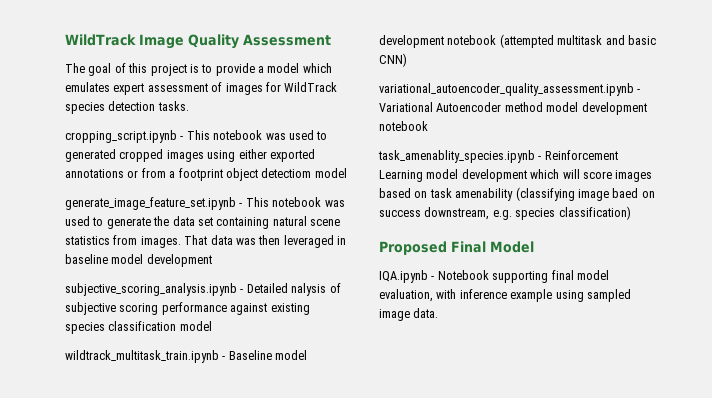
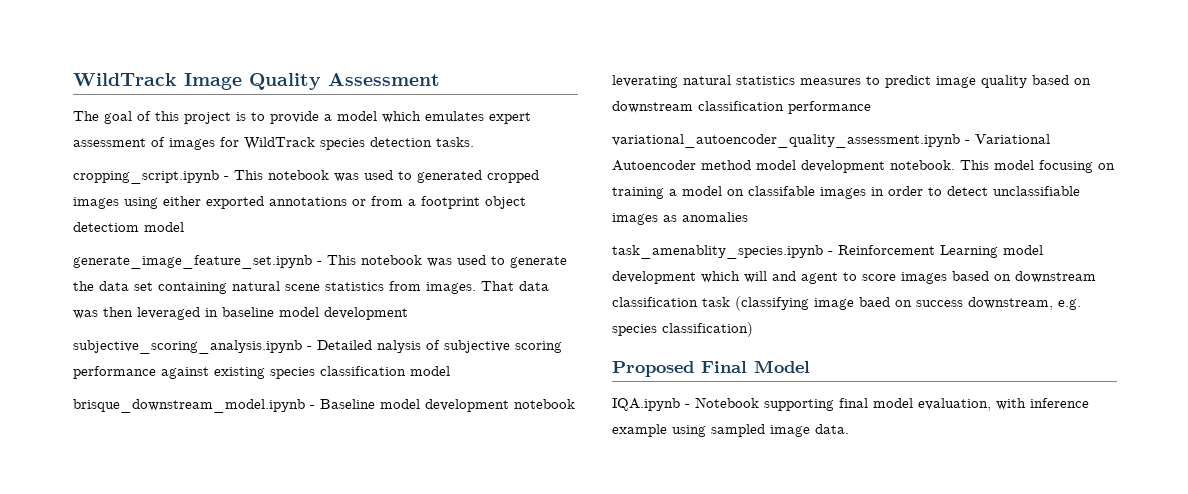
- wildtrack_multitask_train.ipynb - Baseline model development notebook (attempted multitask and basic CNN)
+ brisque_downstream_model.ipynb - Baseline model development notebook leverating natural statistics measures to predict image quality based on downstream classification performance
- variational_autoencoder_quality_assessment.ipynb - Variational Autoencoder method model development notebook
+ variational_autoencoder_quality_assessment.ipynb - Variational Autoencoder method model development notebook. This model focusing on training a model on classifable images in order to detect unclassifiable images as anomalies
- task_amenablity_species.ipynb - Reinforcement Learning model development which will score images based on task amenability (classifying image baed on success downstream, e.g. species classification)
+ task_amenablity_species.ipynb - Reinforcement Learning model development which will and agent to score images based on downstream classification task (classifying image baed on success downstream, e.g. species classification)

